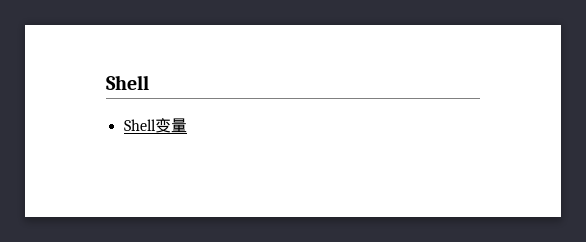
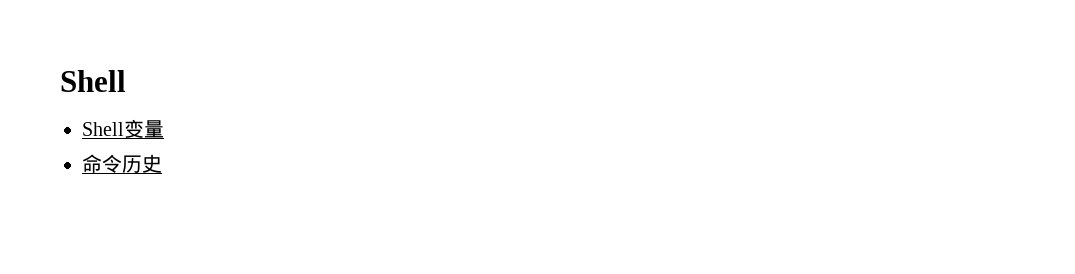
+ 命令历史

